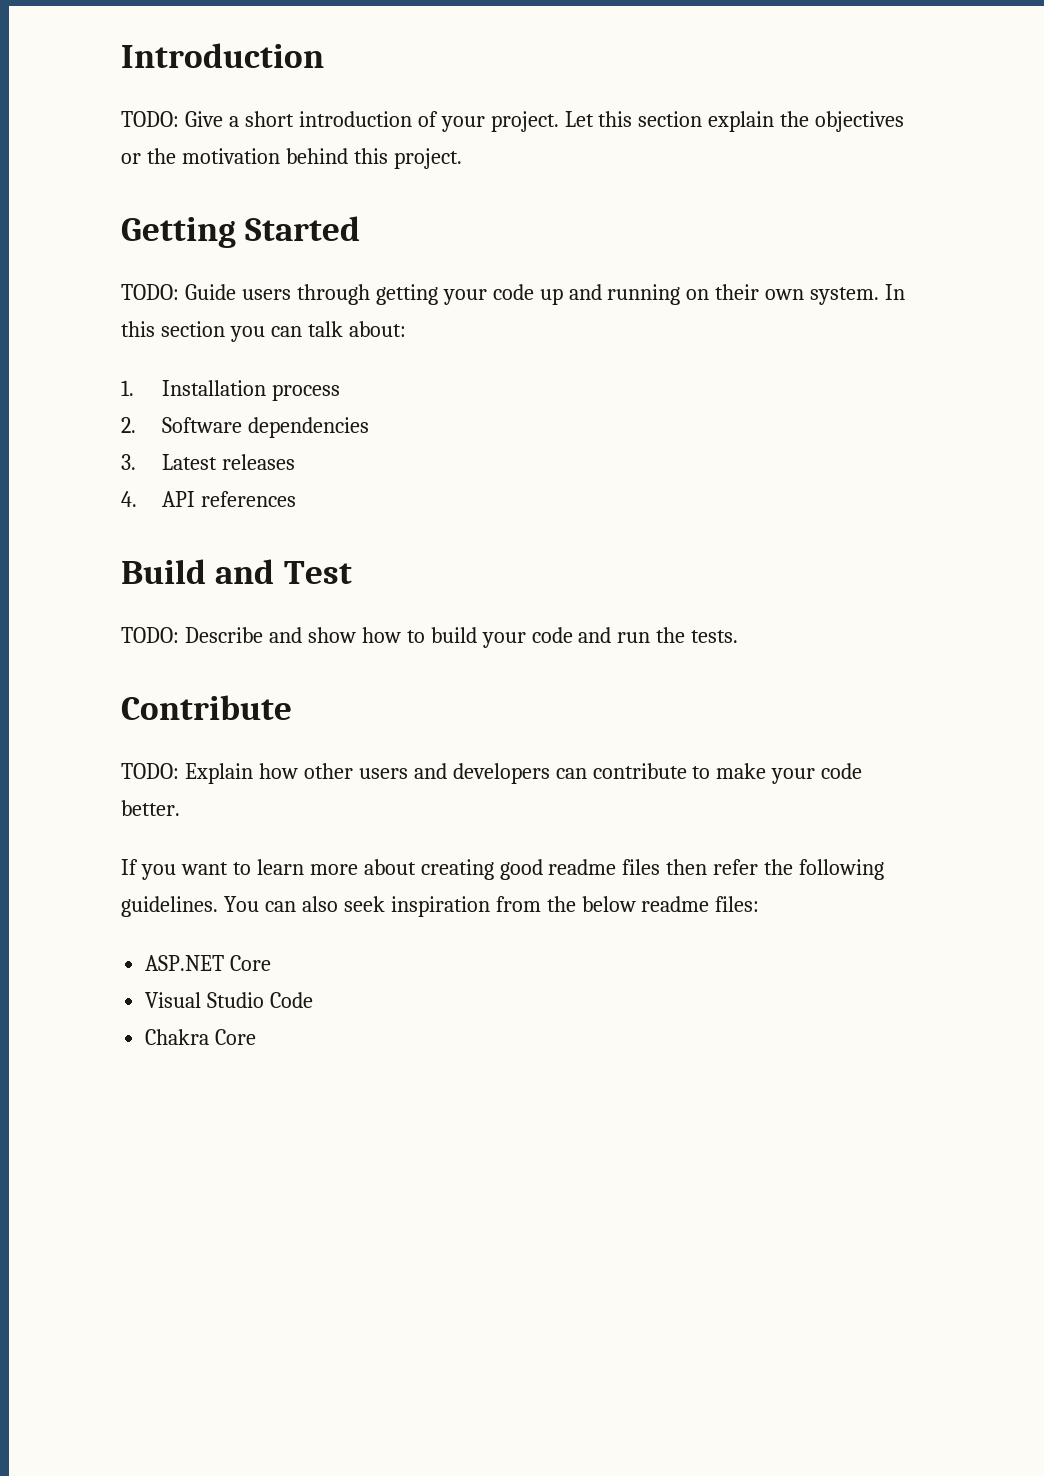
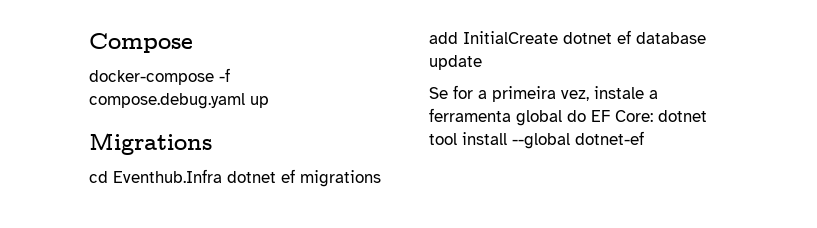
- Introduction
- TODO: Give a short introduction of your project. Let this section explain the objectives or the motivation behind this project.
- Getting Started
- TODO: Guide users through getting your code up and running on their own system. In this section you can talk about:
- 1. Installation process
- 2. Software dependencies
- 3. Latest releases
- 4. API references
- Build and Test
- TODO: Describe and show how to build your code and run the tests.
- Contribute
- TODO: Explain how other users and developers can contribute to make your code better.
- If you want to learn more about creating good readme files then refer the following guidelines. You can also seek inspiration from the below readme files:
- ASP.NET Core
- Visual Studio Code
- Chakra Core
+ Compose
+ docker-compose -f compose.debug.yaml up
+ Migrations
+ cd Eventhub.Infra dotnet ef migrations add InitialCreate dotnet ef database update
+ Se for a primeira vez, instale a ferramenta global do EF Core: dotnet tool install --global dotnet-ef

